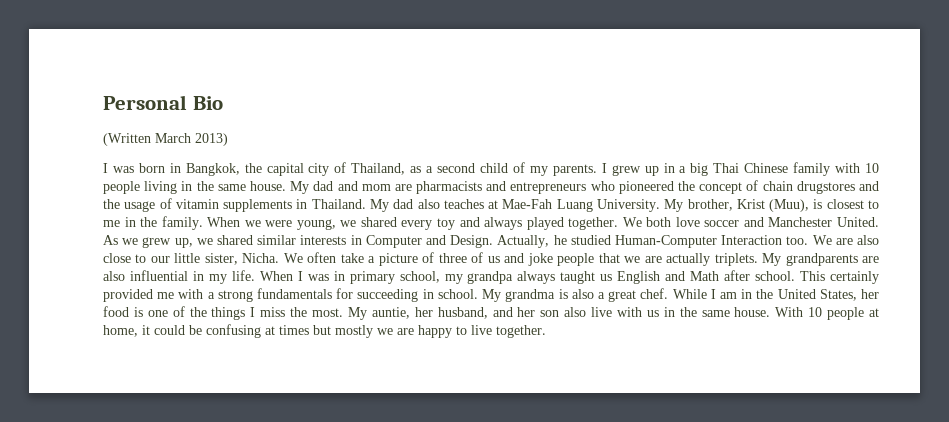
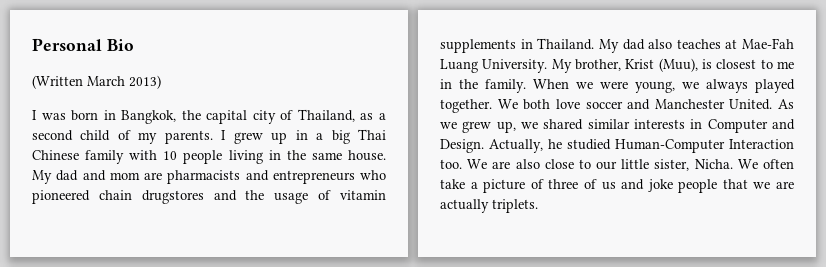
- My dad and mom are pharmacists and entrepreneurs who pioneered the concept of chain drugstores and the usage of vitamin supplements in Thailand.
+ My dad and mom are pharmacists and entrepreneurs who pioneered chain drugstores and the usage of vitamin supplements in Thailand.
- When we were young, we shared every toy and always played together.
+ When we were young, we always played together.
- My grandparents are also influential in my life. When I was in primary school, my grandpa always taught us English and Math after school. This certainly provided me with a strong fundamentals for succeeding in school. My grandma is also a great chef. While I am in the United States, her food is one of the things I miss the most. My auntie, her husband, and her son also live with us in the same house. With 10 people at home, it could be confusing at times but mostly we are happy to live together.

